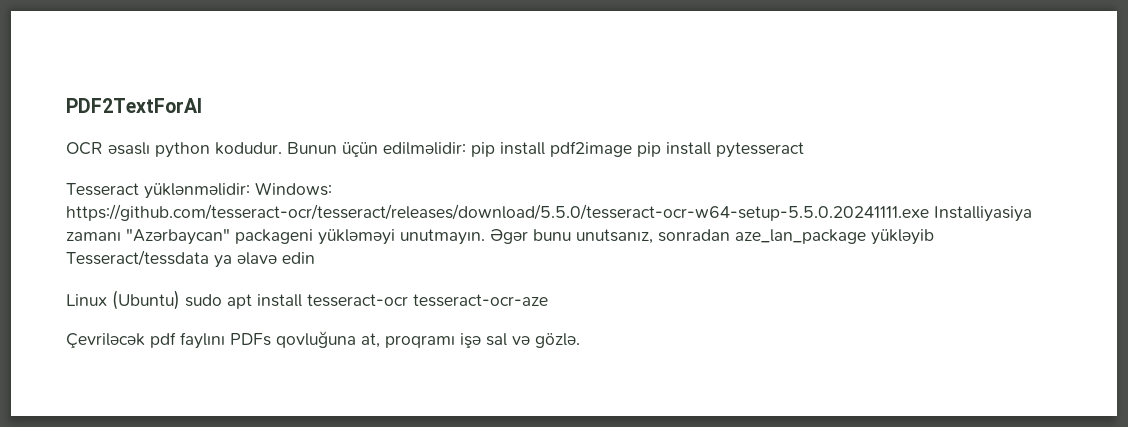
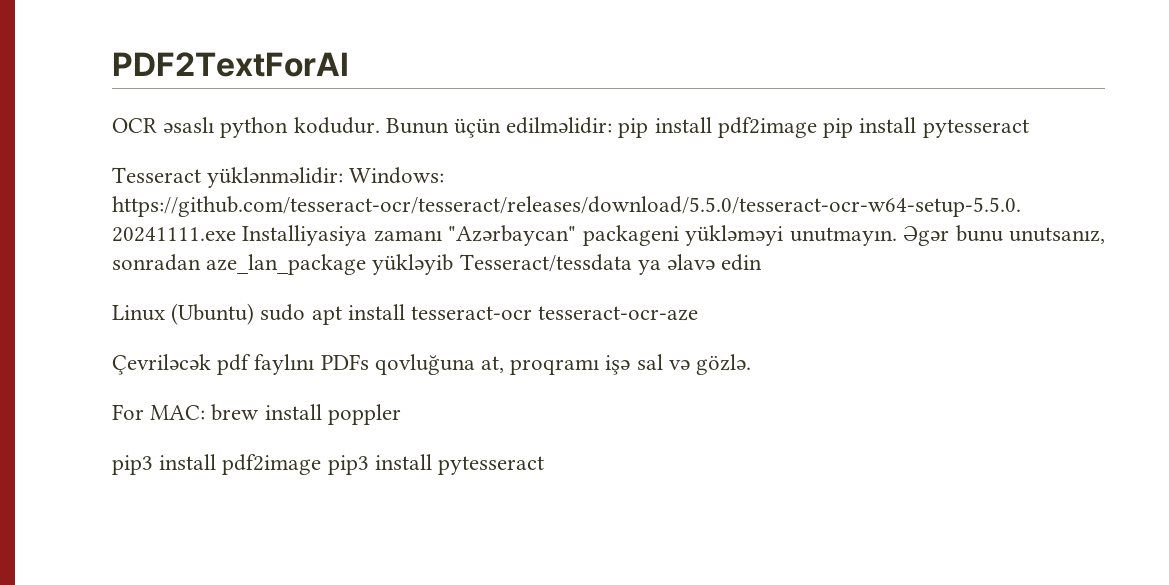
+ For MAC: brew install poppler
+ pip3 install pdf2image pip3 install pytesseract

